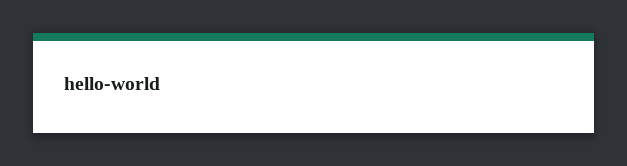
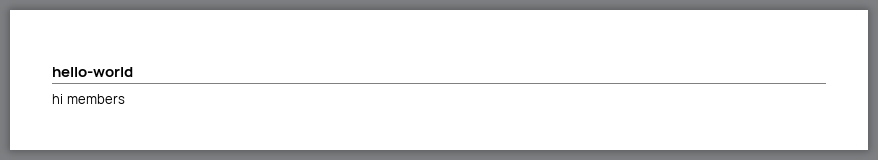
+ hi members

